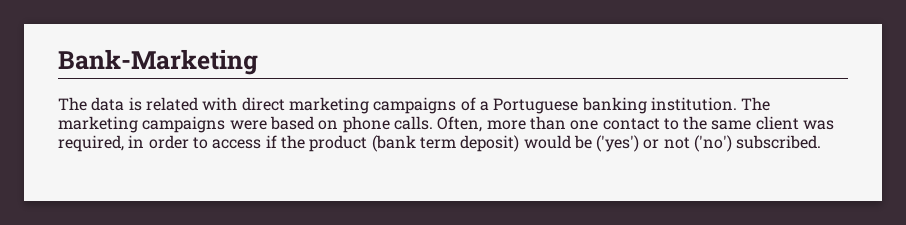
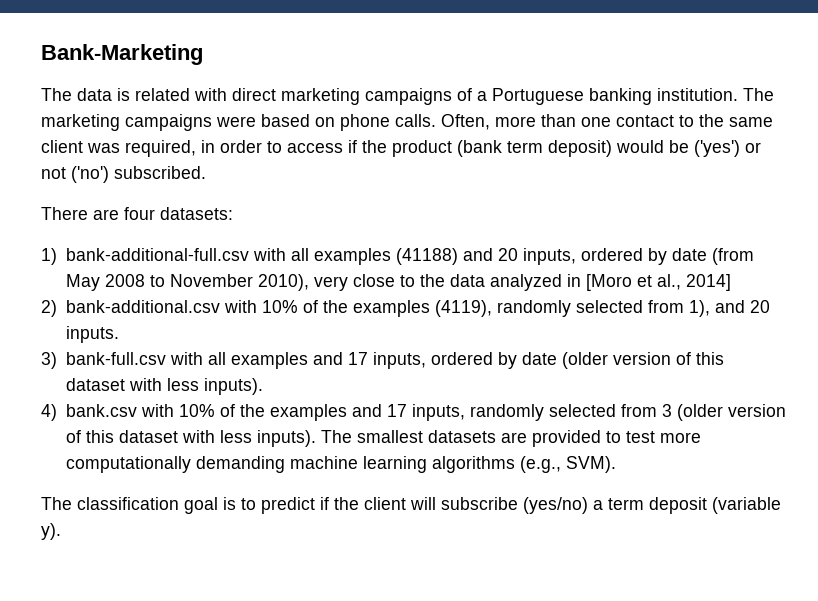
+ There are four datasets:
+ 1) bank-additional-full.csv with all examples (41188) and 20 inputs, ordered by date (from May 2008 to November 2010), very close to the data analyzed in [Moro et al., 2014]
+ 2) bank-additional.csv with 10% of the examples (4119), randomly selected from 1), and 20 inputs.
+ 3) bank-full.csv with all examples and 17 inputs, ordered by date (older version of this dataset with less inputs).
+ 4) bank.csv with 10% of the examples and 17 inputs, randomly selected from 3 (older version of this dataset with less inputs). The smallest datasets are provided to test more computationally demanding machine learning algorithms (e.g., SVM).
+ The classification goal is to predict if the client will subscribe (yes/no) a term deposit (variable y).

